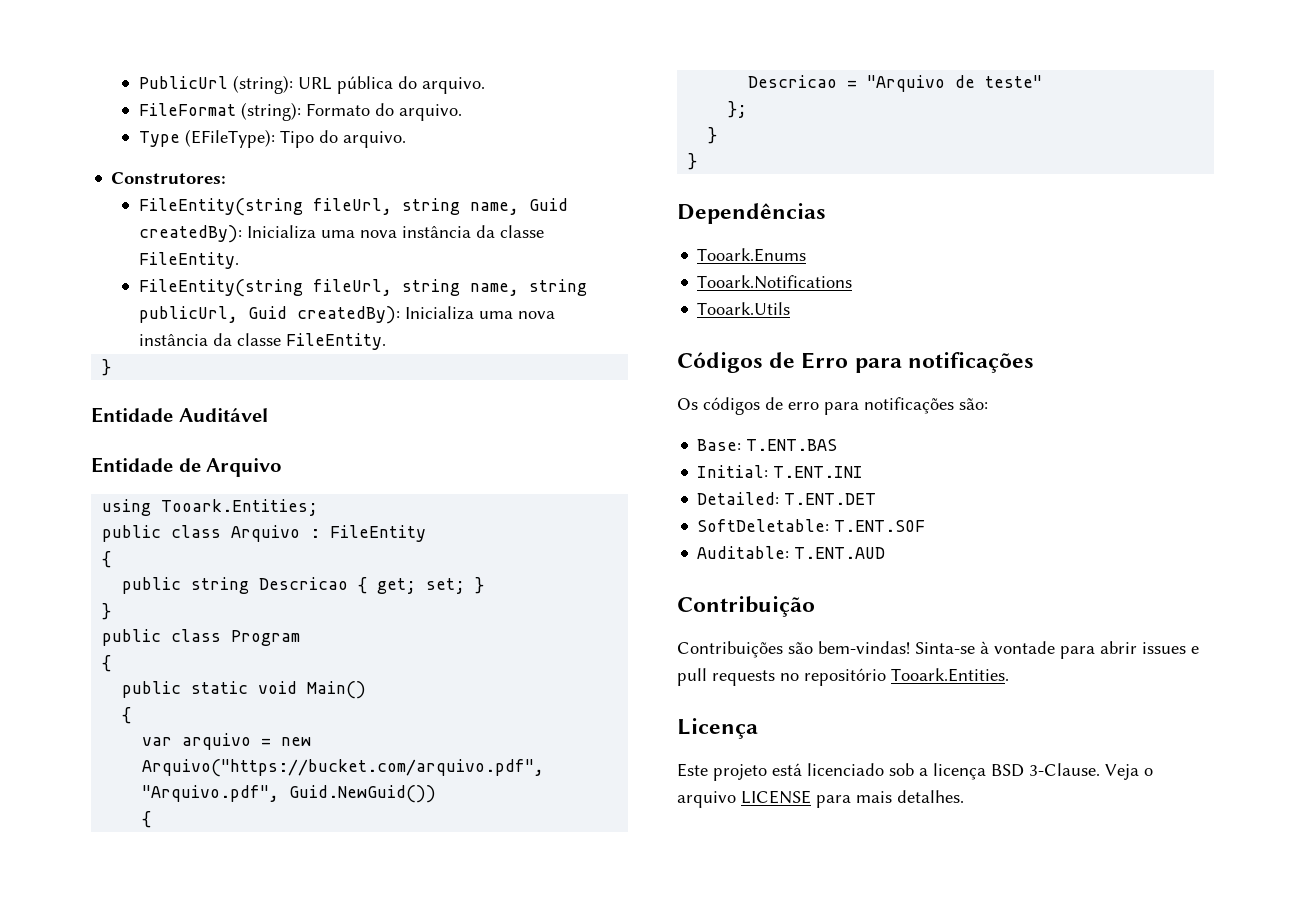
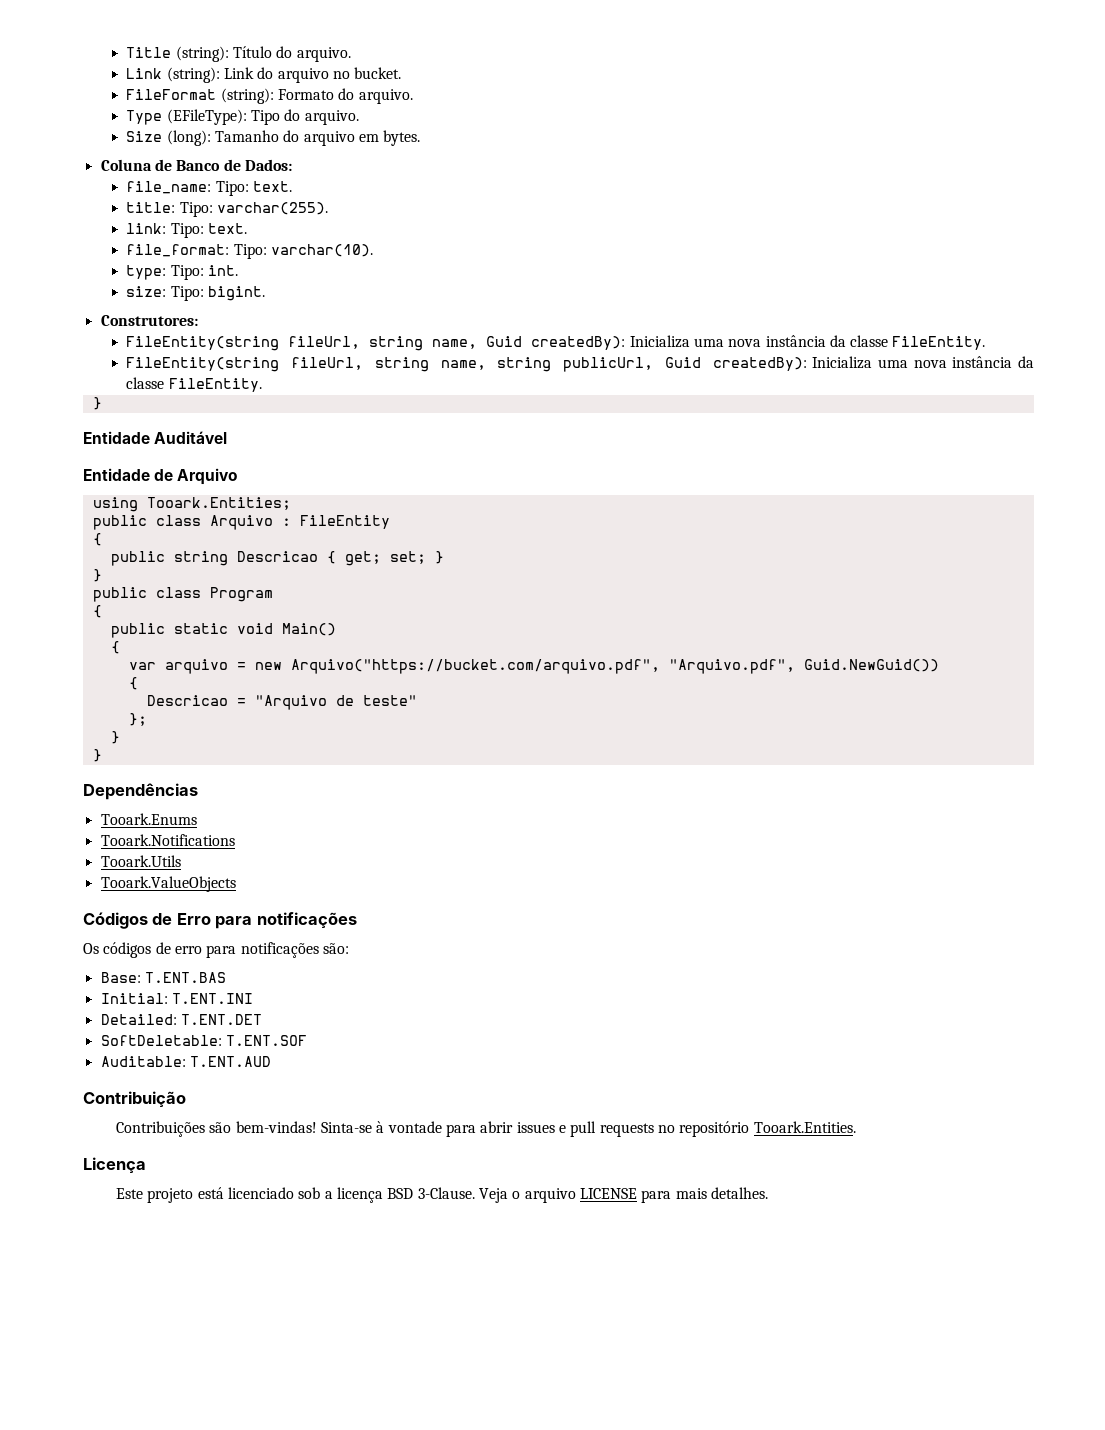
- PublicUrl (string): URL pública do arquivo.
+ Title (string): Título do arquivo.
+ Link (string): Link do arquivo no bucket.
+ Size (long): Tamanho do arquivo em bytes.
+ Coluna de Banco de Dados:
+ file_name: Tipo: text.
+ title: Tipo: varchar(255).
+ link: Tipo: text.
+ file_format: Tipo: varchar(10).
+ type: Tipo: int.
+ size: Tipo: bigint.
+ Tooark.ValueObjects

